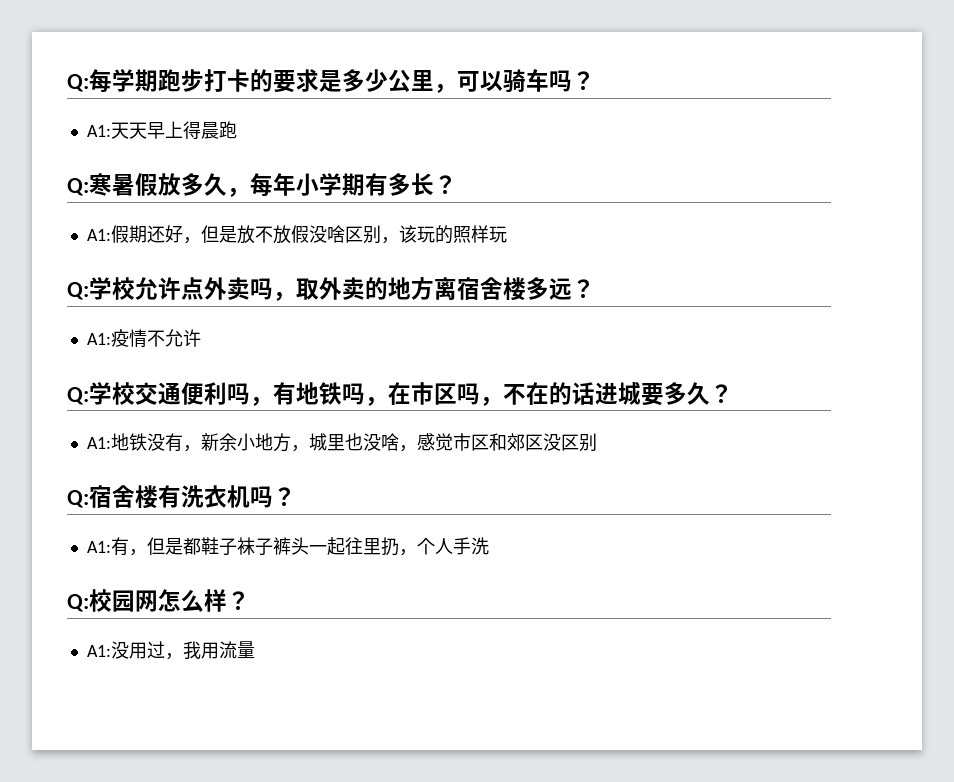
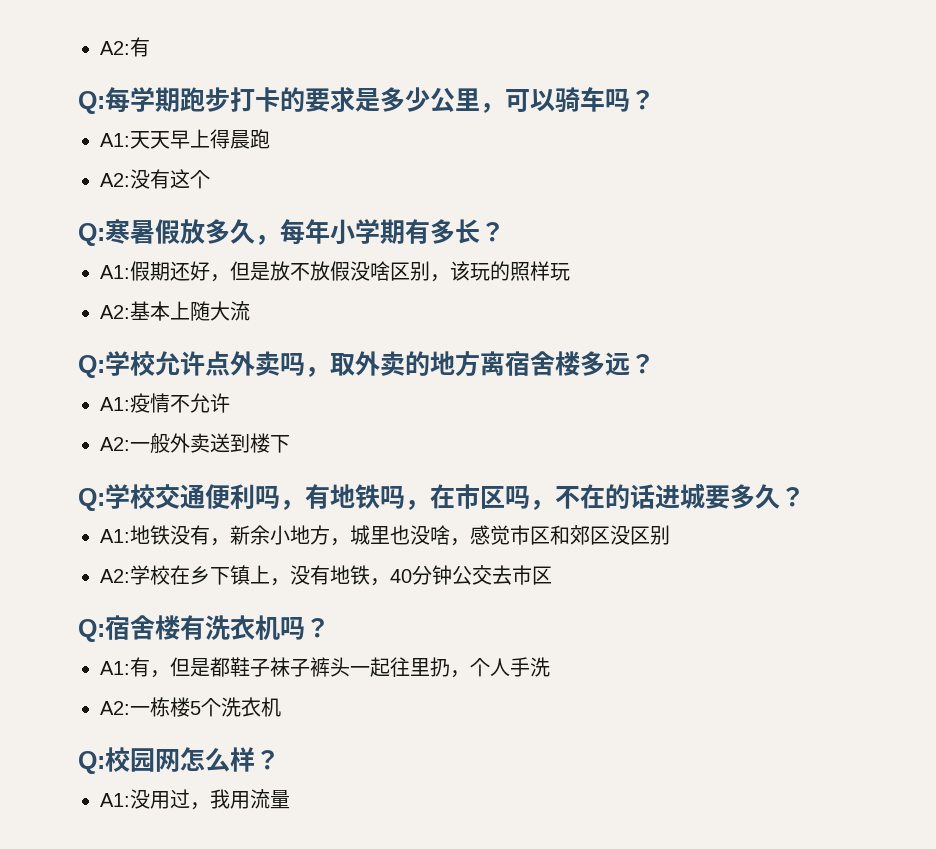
+ A2:有
+ A2:没有这个
+ A2:基本上随大流
+ A2:一般外卖送到楼下
+ A2:学校在乡下镇上，没有地铁，40分钟公交去市区
+ A2:一栋楼5个洗衣机

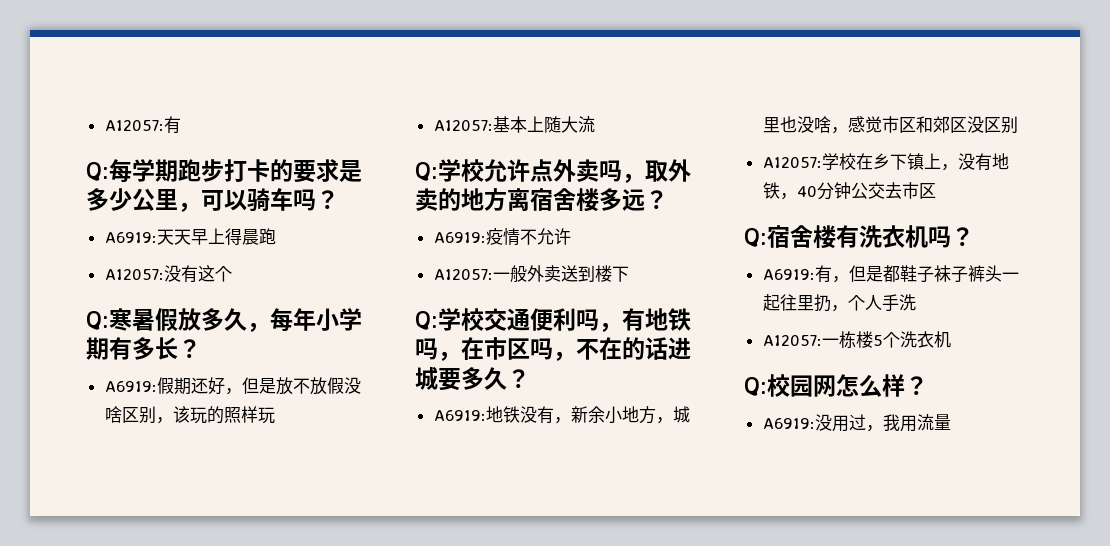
- A2:有
+ A12057:有
- A1:天天早上得晨跑
+ A6919:天天早上得晨跑
- A2:没有这个
+ A12057:没有这个
- A1:假期还好，但是放不放假没啥区别，该玩的照样玩
+ A6919:假期还好，但是放不放假没啥区别，该玩的照样玩
- A2:基本上随大流
+ A12057:基本上随大流
- A1:疫情不允许
+ A6919:疫情不允许
- A2:一般外卖送到楼下
+ A12057:一般外卖送到楼下
- A1:地铁没有，新余小地方，城里也没啥，感觉市区和郊区没区别
+ A6919:地铁没有，新余小地方，城里也没啥，感觉市区和郊区没区别
- A2:学校在乡下镇上，没有地铁，40分钟公交去市区
+ A12057:学校在乡下镇上，没有地铁，40分钟公交去市区
- A1:有，但是都鞋子袜子裤头一起往里扔，个人手洗
+ A6919:有，但是都鞋子袜子裤头一起往里扔，个人手洗
- A2:一栋楼5个洗衣机
+ A12057:一栋楼5个洗衣机
- A1:没用过，我用流量
+ A6919:没用过，我用流量

